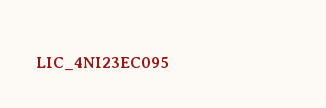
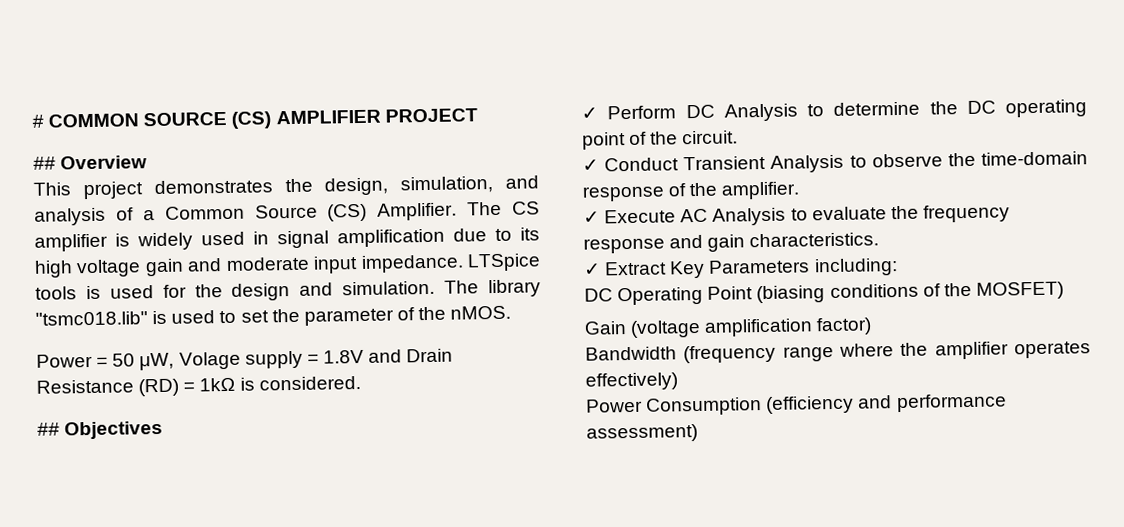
- LIC_4NI23EC095
+ # COMMON SOURCE (CS) AMPLIFIER PROJECT
+ ## Overview
+ This project demonstrates the design, simulation, and analysis of a Common Source (CS) Amplifier. The CS amplifier is widely used in signal amplification due to its high voltage gain and moderate input impedance. LTSpice tools is used for the design and simulation. The library "tsmc018.lib" is used to set the parameter of the nMOS.
+ Power = 50 μW, Volage supply = 1.8V and Drain Resistance (RD) = 1kΩ is considered.
+ ## Objectives
+ ✓ Perform DC Analysis to determine the DC operating point of the circuit.
+ ✓ Conduct Transient Analysis to observe the time-domain response of the amplifier.
+ ✓ Execute AC Analysis to evaluate the frequency response and gain characteristics.
+ ✓ Extract Key Parameters including:
+ DC Operating Point (biasing conditions of the MOSFET)
+ Gain (voltage amplification factor)
+ Bandwidth (frequency range where the amplifier operates effectively)
+ Power Consumption (efficiency and performance assessment)

